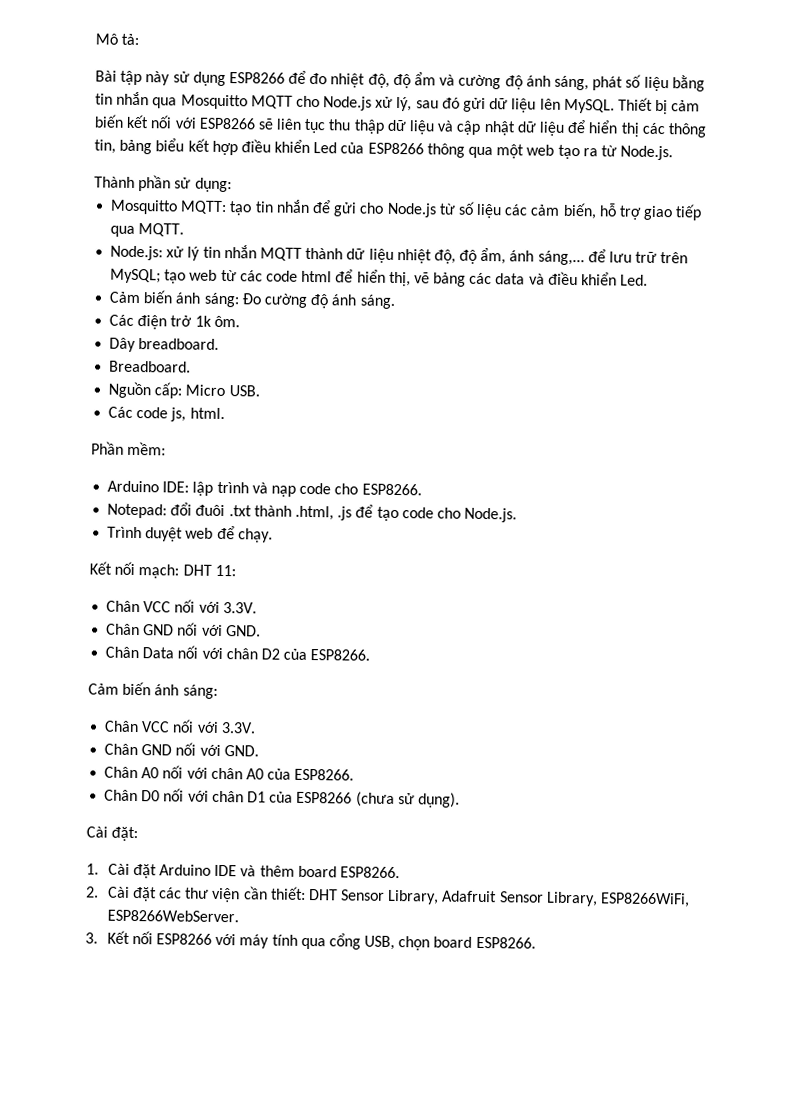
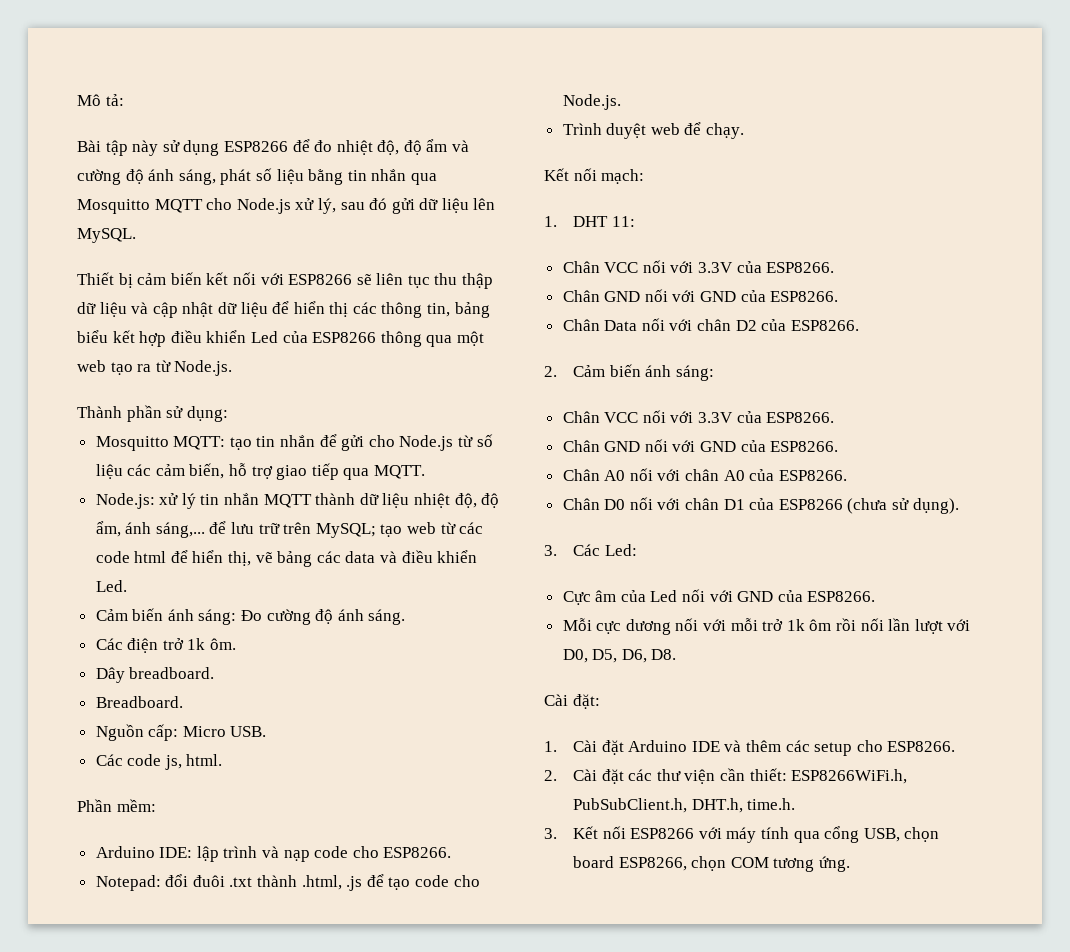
- Bài tập này sử dụng ESP8266 để đo nhiệt độ, độ ẩm và cường độ ánh sáng, phát số liệu bằng tin nhắn qua Mosquitto MQTT cho Node.js xử lý, sau đó gửi dữ liệu lên MySQL. Thiết bị cảm biến kết nối với ESP8266 sẽ liên tục thu thập dữ liệu và cập nhật dữ liệu để hiển thị các thông tin, bảng biểu kết hợp điều khiển Led của ESP8266 thông qua một web tạo ra từ Node.js.
+ Bài tập này sử dụng ESP8266 để đo nhiệt độ, độ ẩm và cường độ ánh sáng, phát số liệu bằng tin nhắn qua Mosquitto MQTT cho Node.js xử lý, sau đó gửi dữ liệu lên MySQL.
+ Thiết bị cảm biến kết nối với ESP8266 sẽ liên tục thu thập dữ liệu và cập nhật dữ liệu để hiển thị các thông tin, bảng biểu kết hợp điều khiển Led của ESP8266 thông qua một web tạo ra từ Node.js.
- Kết nối mạch: DHT 11:
- Chân VCC nối với 3.3V.
- Chân GND nối với GND.
+ Kết nối mạch:
+ 1. DHT 11:
+ Chân VCC nối với 3.3V của ESP8266.
+ Chân GND nối với GND của ESP8266.
  Chân Data nối với chân D2 của ESP8266.
- Cảm biến ánh sáng:
- Chân VCC nối với 3.3V.
- Chân GND nối với GND.
+ 2. Cảm biến ánh sáng:
+ Chân VCC nối với 3.3V của ESP8266.
+ Chân GND nối với GND của ESP8266.
+ 3. Các Led:
+ Cực âm của Led nối với GND của ESP8266.
+ Mỗi cực dương nối với mỗi trở 1k ôm rồi nối lần lượt với D0, D5, D6, D8.
- 1. Cài đặt Arduino IDE và thêm board ESP8266.
+ 1. Cài đặt Arduino IDE và thêm các setup cho ESP8266.
- 2. Cài đặt các thư viện cần thiết: DHT Sensor Library, Adafruit Sensor Library, ESP8266WiFi, ESP8266WebServer.
+ 2. Cài đặt các thư viện cần thiết: ESP8266WiFi.h, PubSubClient.h, DHT.h, time.h.
- 3. Kết nối ESP8266 với máy tính qua cổng USB, chọn board ESP8266.
+ 3. Kết nối ESP8266 với máy tính qua cổng USB, chọn board ESP8266, chọn COM tương ứng.

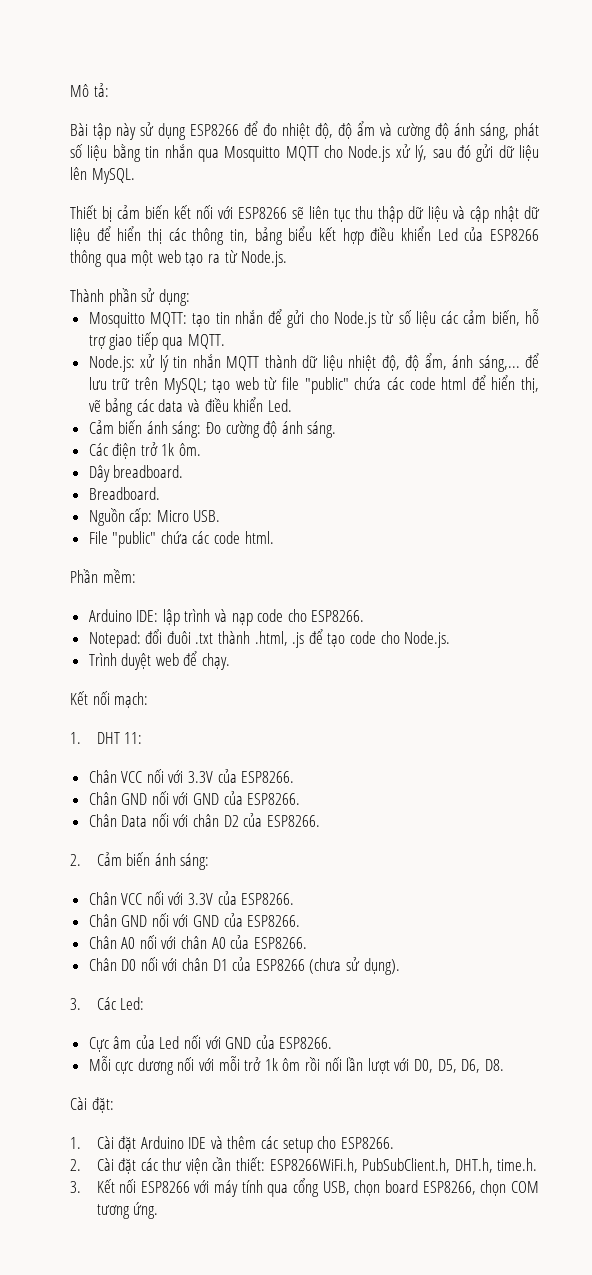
- Node.js: xử lý tin nhắn MQTT thành dữ liệu nhiệt độ, độ ẩm, ánh sáng,... để lưu trữ trên MySQL; tạo web từ các code html để hiển thị, vẽ bảng các data và điều khiển Led.
+ Node.js: xử lý tin nhắn MQTT thành dữ liệu nhiệt độ, độ ẩm, ánh sáng,... để lưu trữ trên MySQL; tạo web từ file "public" chứa các code html để hiển thị, vẽ bảng các data và điều khiển Led.
- Các code js, html.
+ File "public" chứa các code html.

